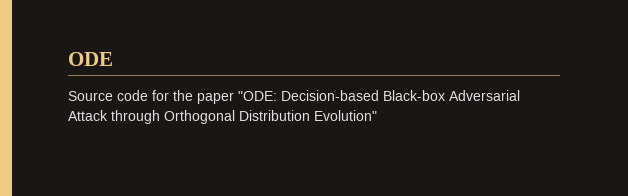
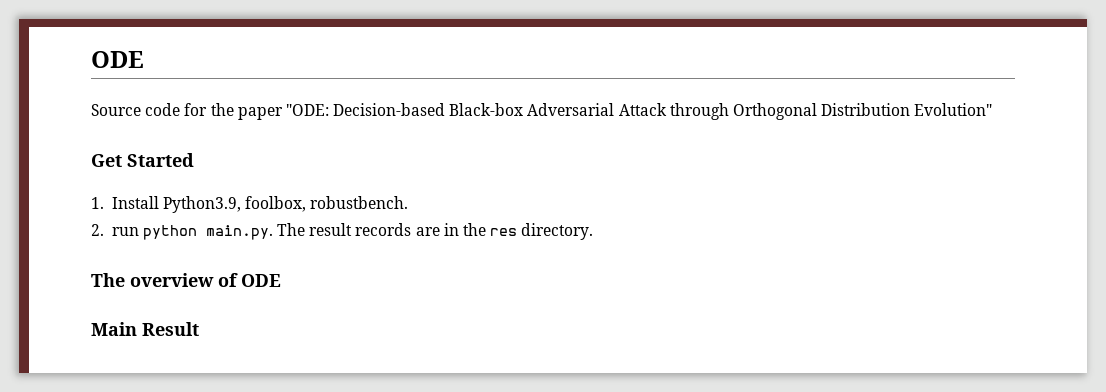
+ Get Started
+ 1. Install Python3.9, foolbox, robustbench.
+ 2. run python main.py. The result records are in the res directory.
+ The overview of ODE
+ Main Result

